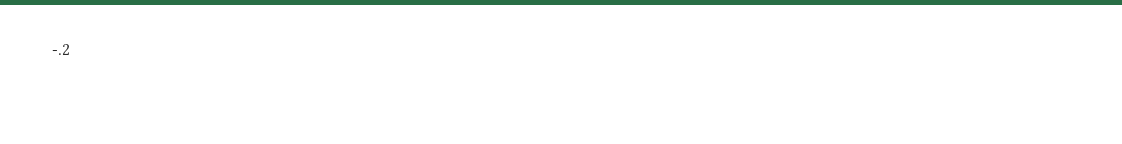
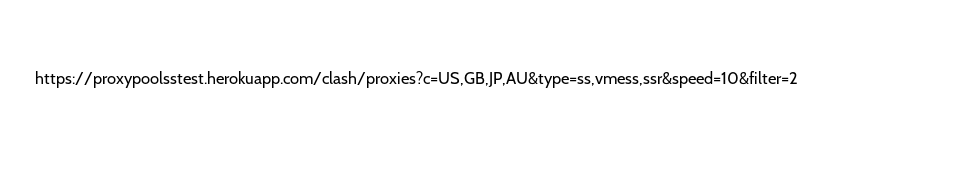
- -.2
+ https://proxypoolsstest.herokuapp.com/clash/proxies?c=US,GB,JP,AU&type=ss,vmess,ssr&speed=10&filter=2

